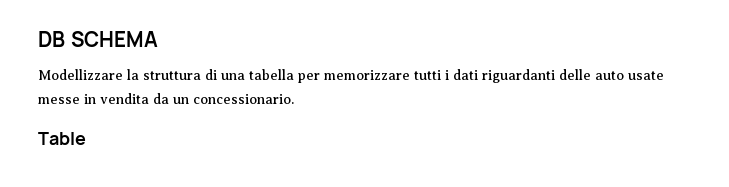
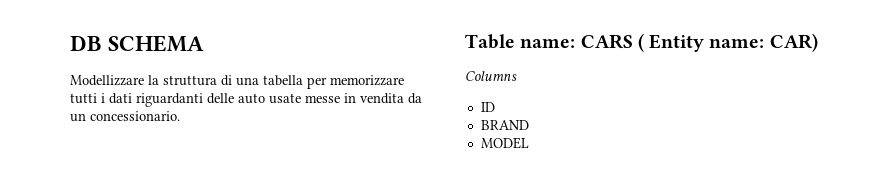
- Table
+ Table name: CARS ( Entity name: CAR)
+ Columns
+ ID
+ BRAND
+ MODEL

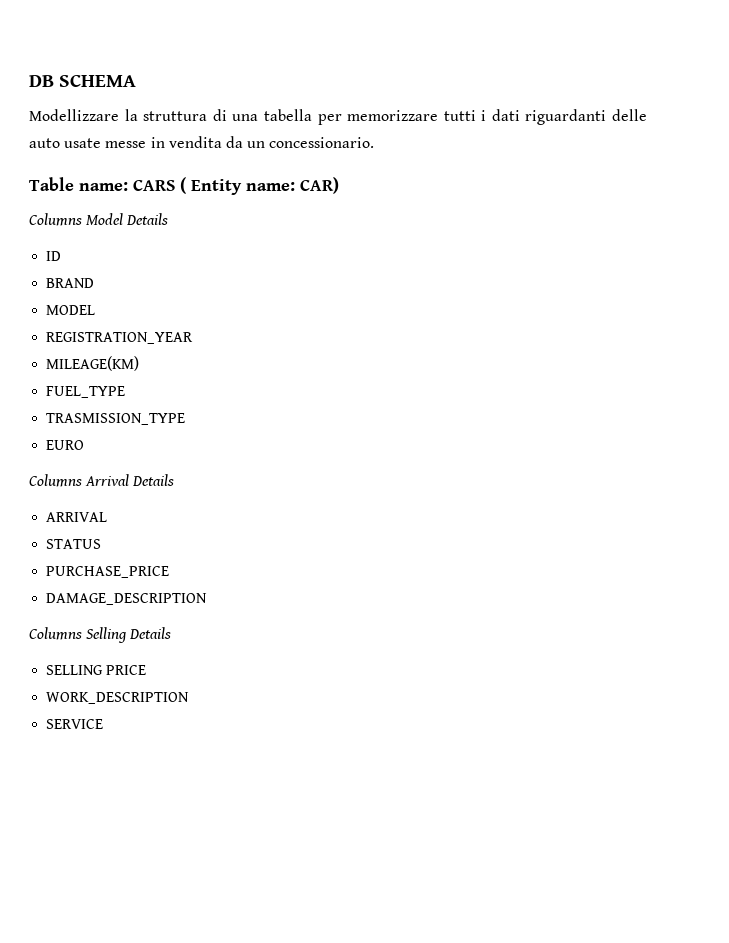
- Columns
+ Columns Model Details
+ REGISTRATION_YEAR
+ MILEAGE(KM)
+ FUEL_TYPE
+ TRASMISSION_TYPE
+ EURO
+ Columns Arrival Details
+ ARRIVAL
+ STATUS
+ PURCHASE_PRICE
+ DAMAGE_DESCRIPTION
+ Columns Selling Details
+ SELLING PRICE
+ WORK_DESCRIPTION
+ SERVICE

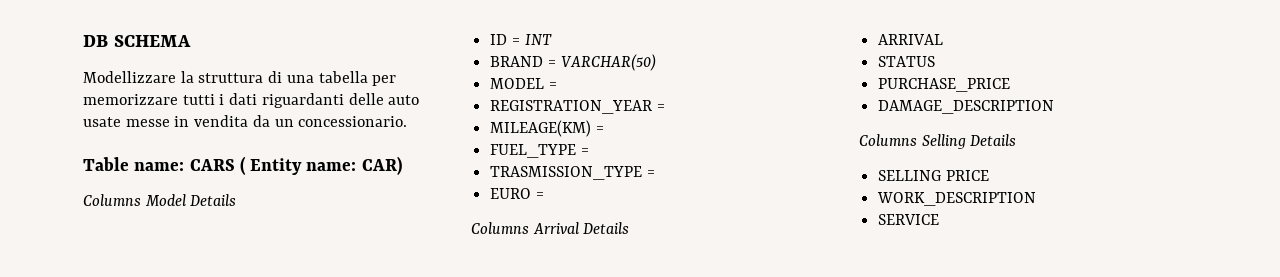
- ID
+ ID = INT
- BRAND
+ BRAND = VARCHAR(50)
- MODEL
+ MODEL =
- REGISTRATION_YEAR
+ REGISTRATION_YEAR =
- MILEAGE(KM)
+ MILEAGE(KM) =
- FUEL_TYPE
+ FUEL_TYPE =
- TRASMISSION_TYPE
+ TRASMISSION_TYPE =
- EURO
+ EURO =

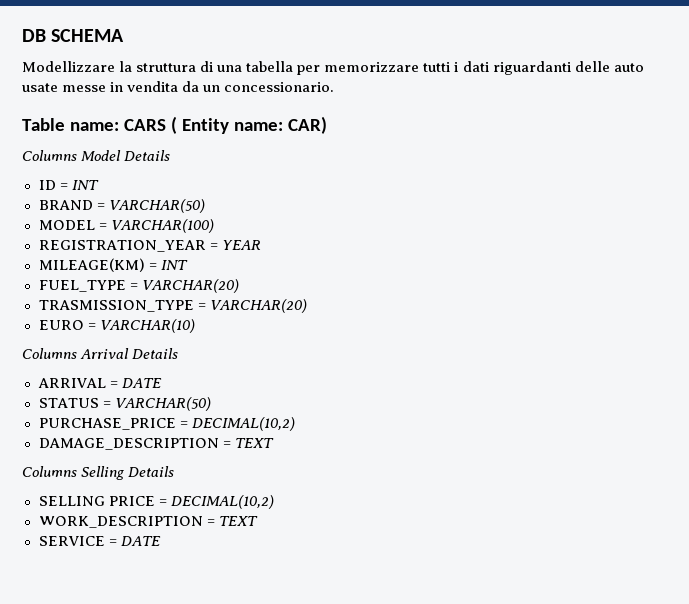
- MODEL =
+ MODEL = VARCHAR(100)
- REGISTRATION_YEAR =
+ REGISTRATION_YEAR = YEAR
- MILEAGE(KM) =
+ MILEAGE(KM) = INT
- FUEL_TYPE =
+ FUEL_TYPE = VARCHAR(20)
- TRASMISSION_TYPE =
+ TRASMISSION_TYPE = VARCHAR(20)
- EURO =
+ EURO = VARCHAR(10)
- ARRIVAL
+ ARRIVAL = DATE
- STATUS
+ STATUS = VARCHAR(50)
- PURCHASE_PRICE
+ PURCHASE_PRICE = DECIMAL(10,2)
- DAMAGE_DESCRIPTION
+ DAMAGE_DESCRIPTION = TEXT
- SELLING PRICE
+ SELLING PRICE = DECIMAL(10,2)
- WORK_DESCRIPTION
+ WORK_DESCRIPTION = TEXT
- SERVICE
+ SERVICE = DATE

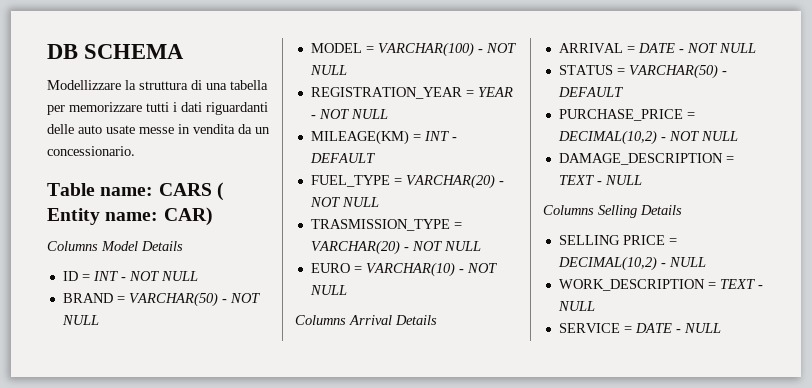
- ID = INT
+ ID = INT - NOT NULL
- BRAND = VARCHAR(50)
+ BRAND = VARCHAR(50) - NOT NULL
- MODEL = VARCHAR(100)
+ MODEL = VARCHAR(100) - NOT NULL
- REGISTRATION_YEAR = YEAR
+ REGISTRATION_YEAR = YEAR - NOT NULL
- MILEAGE(KM) = INT
+ MILEAGE(KM) = INT - DEFAULT
- FUEL_TYPE = VARCHAR(20)
+ FUEL_TYPE = VARCHAR(20) - NOT NULL
- TRASMISSION_TYPE = VARCHAR(20)
+ TRASMISSION_TYPE = VARCHAR(20) - NOT NULL
- EURO = VARCHAR(10)
+ EURO = VARCHAR(10) - NOT NULL
- ARRIVAL = DATE
+ ARRIVAL = DATE - NOT NULL
- STATUS = VARCHAR(50)
+ STATUS = VARCHAR(50) - DEFAULT
- PURCHASE_PRICE = DECIMAL(10,2)
+ PURCHASE_PRICE = DECIMAL(10,2) - NOT NULL
- DAMAGE_DESCRIPTION = TEXT
+ DAMAGE_DESCRIPTION = TEXT - NULL
- SELLING PRICE = DECIMAL(10,2)
+ SELLING PRICE = DECIMAL(10,2) - NULL
- WORK_DESCRIPTION = TEXT
+ WORK_DESCRIPTION = TEXT - NULL
- SERVICE = DATE
+ SERVICE = DATE - NULL

